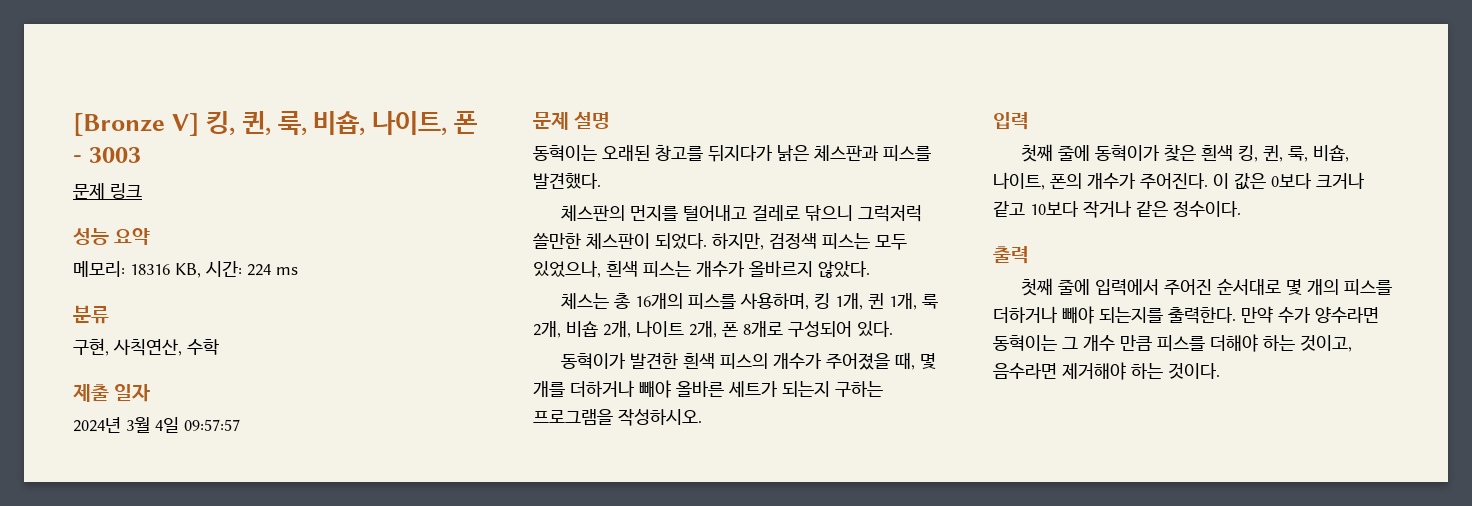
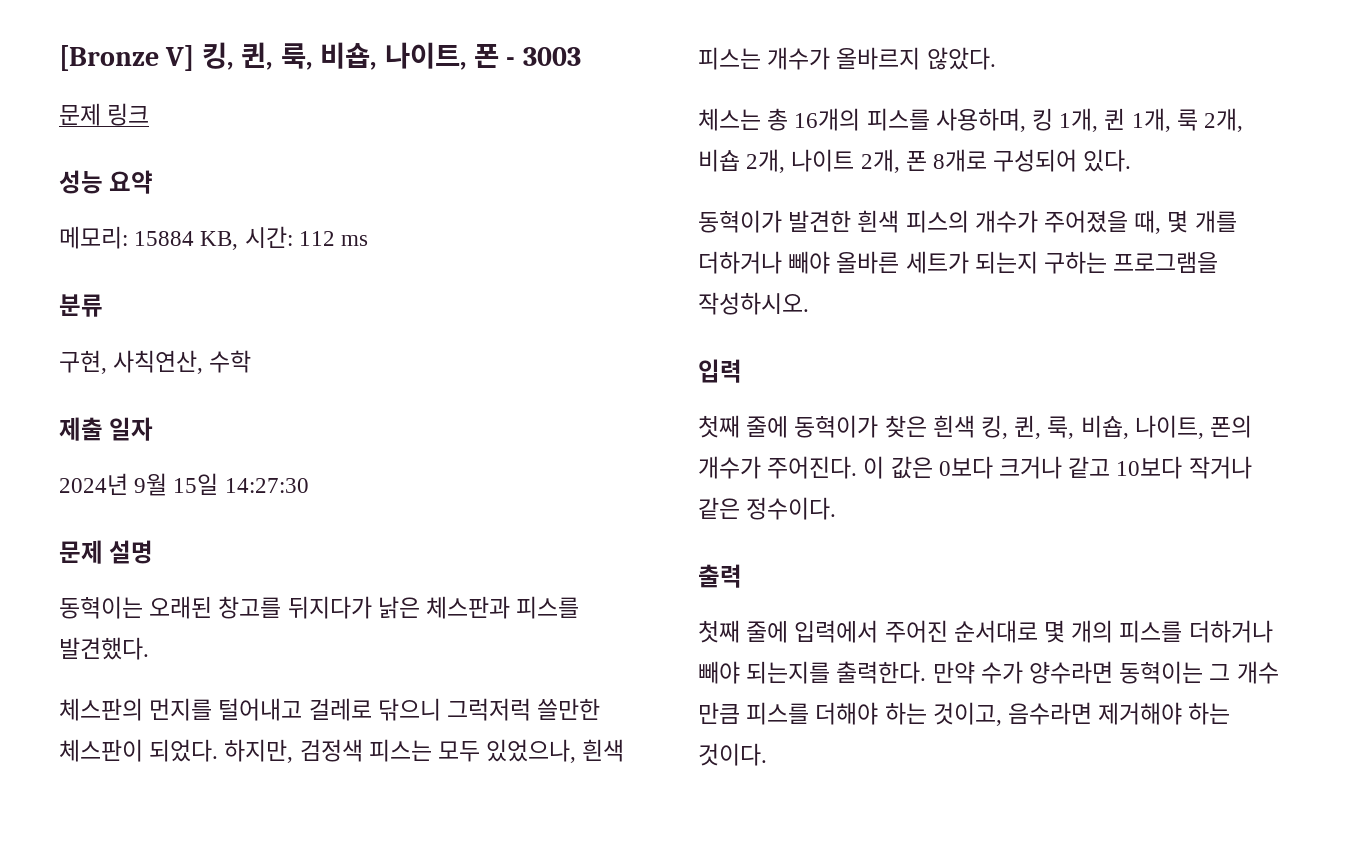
- 메모리: 18316 KB, 시간: 224 ms
+ 메모리: 15884 KB, 시간: 112 ms
- 2024년 3월 4일 09:57:57
+ 2024년 9월 15일 14:27:30

